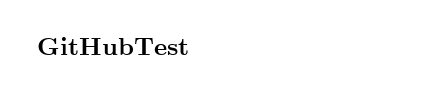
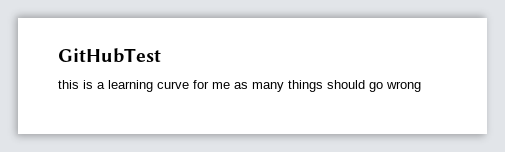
+ this is a learning curve for me as many things should go wrong

